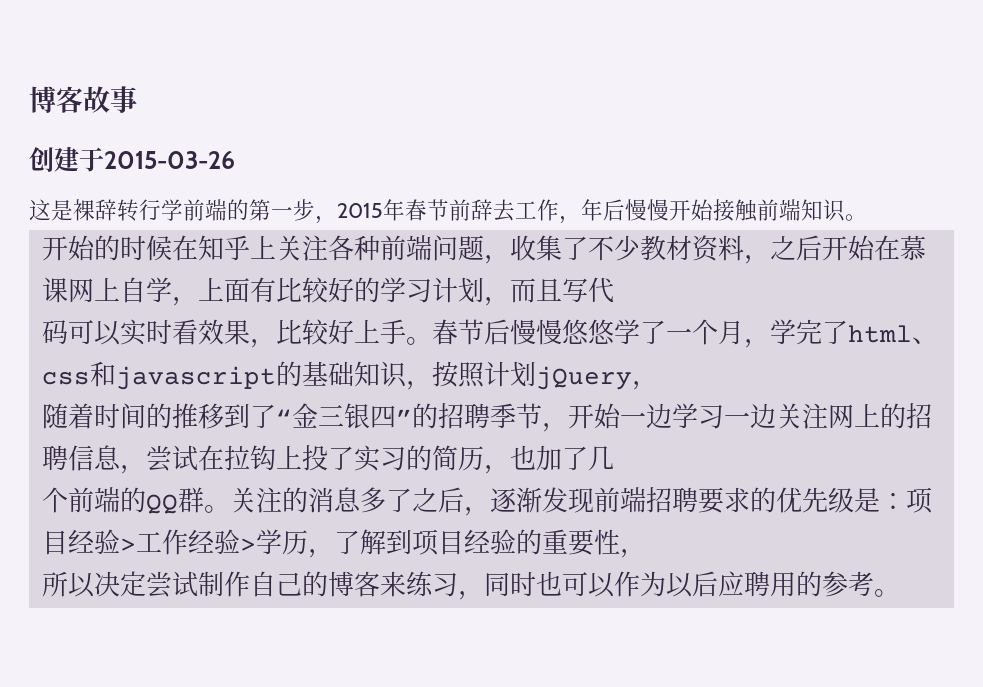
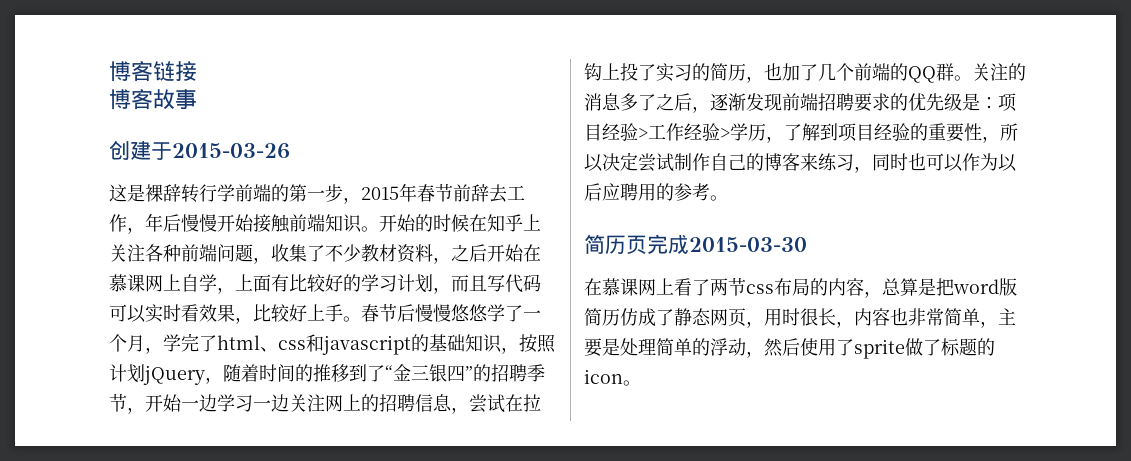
+ 博客链接
- 这是裸辞转行学前端的第一步，2015年春节前辞去工作，年后慢慢开始接触前端知识。
- 开始的时候在知乎上关注各种前端问题，收集了不少教材资料，之后开始在慕课网上自学，上面有比较好的学习计划，而且写代
- 码可以实时看效果，比较好上手。
+ 这是裸辞转行学前端的第一步，2015年春节前辞去工作，年后慢慢开始接触前端知识。开始的时候在知乎上关注各种前端问题，收集了不少教材资料，之后开始在慕课网上自学，上面有比较好的学习计划，而且写代码可以实时看效果，比较好上手。
- 春节后慢慢悠悠学了一个月，学完了html、css和javascript的基础知识，按照计划jQuery，
- 随着时间的推移到了“金三银四”的招聘季节，开始一边学习一边关注网上的招聘信息，尝试在拉钩上投了实习的简历，也加了几
- 个前端的QQ群。
+ 春节后慢慢悠悠学了一个月，学完了html、css和javascript的基础知识，按照计划jQuery，随着时间的推移到了“金三银四”的招聘季节，开始一边学习一边关注网上的招聘信息，尝试在拉钩上投了实习的简历，也加了几个前端的QQ群。
- 关注的消息多了之后，逐渐发现前端招聘要求的优先级是：项目经验>工作经验>学历，了解到项目经验的重要性，
- 所以决定尝试制作自己的博客来练习，同时也可以作为以后应聘用的参考。
+ 关注的消息多了之后，逐渐发现前端招聘要求的优先级是：项目经验>工作经验>学历，了解到项目经验的重要性，所以决定尝试制作自己的博客来练习，同时也可以作为以后应聘用的参考。
+ 简历页完成2015-03-30
+ 在慕课网上看了两节css布局的内容，总算是把word版简历仿成了静态网页，用时很长，内容也非常简单，主要是处理简单的浮动，然后使用了sprite做了标题的icon。

